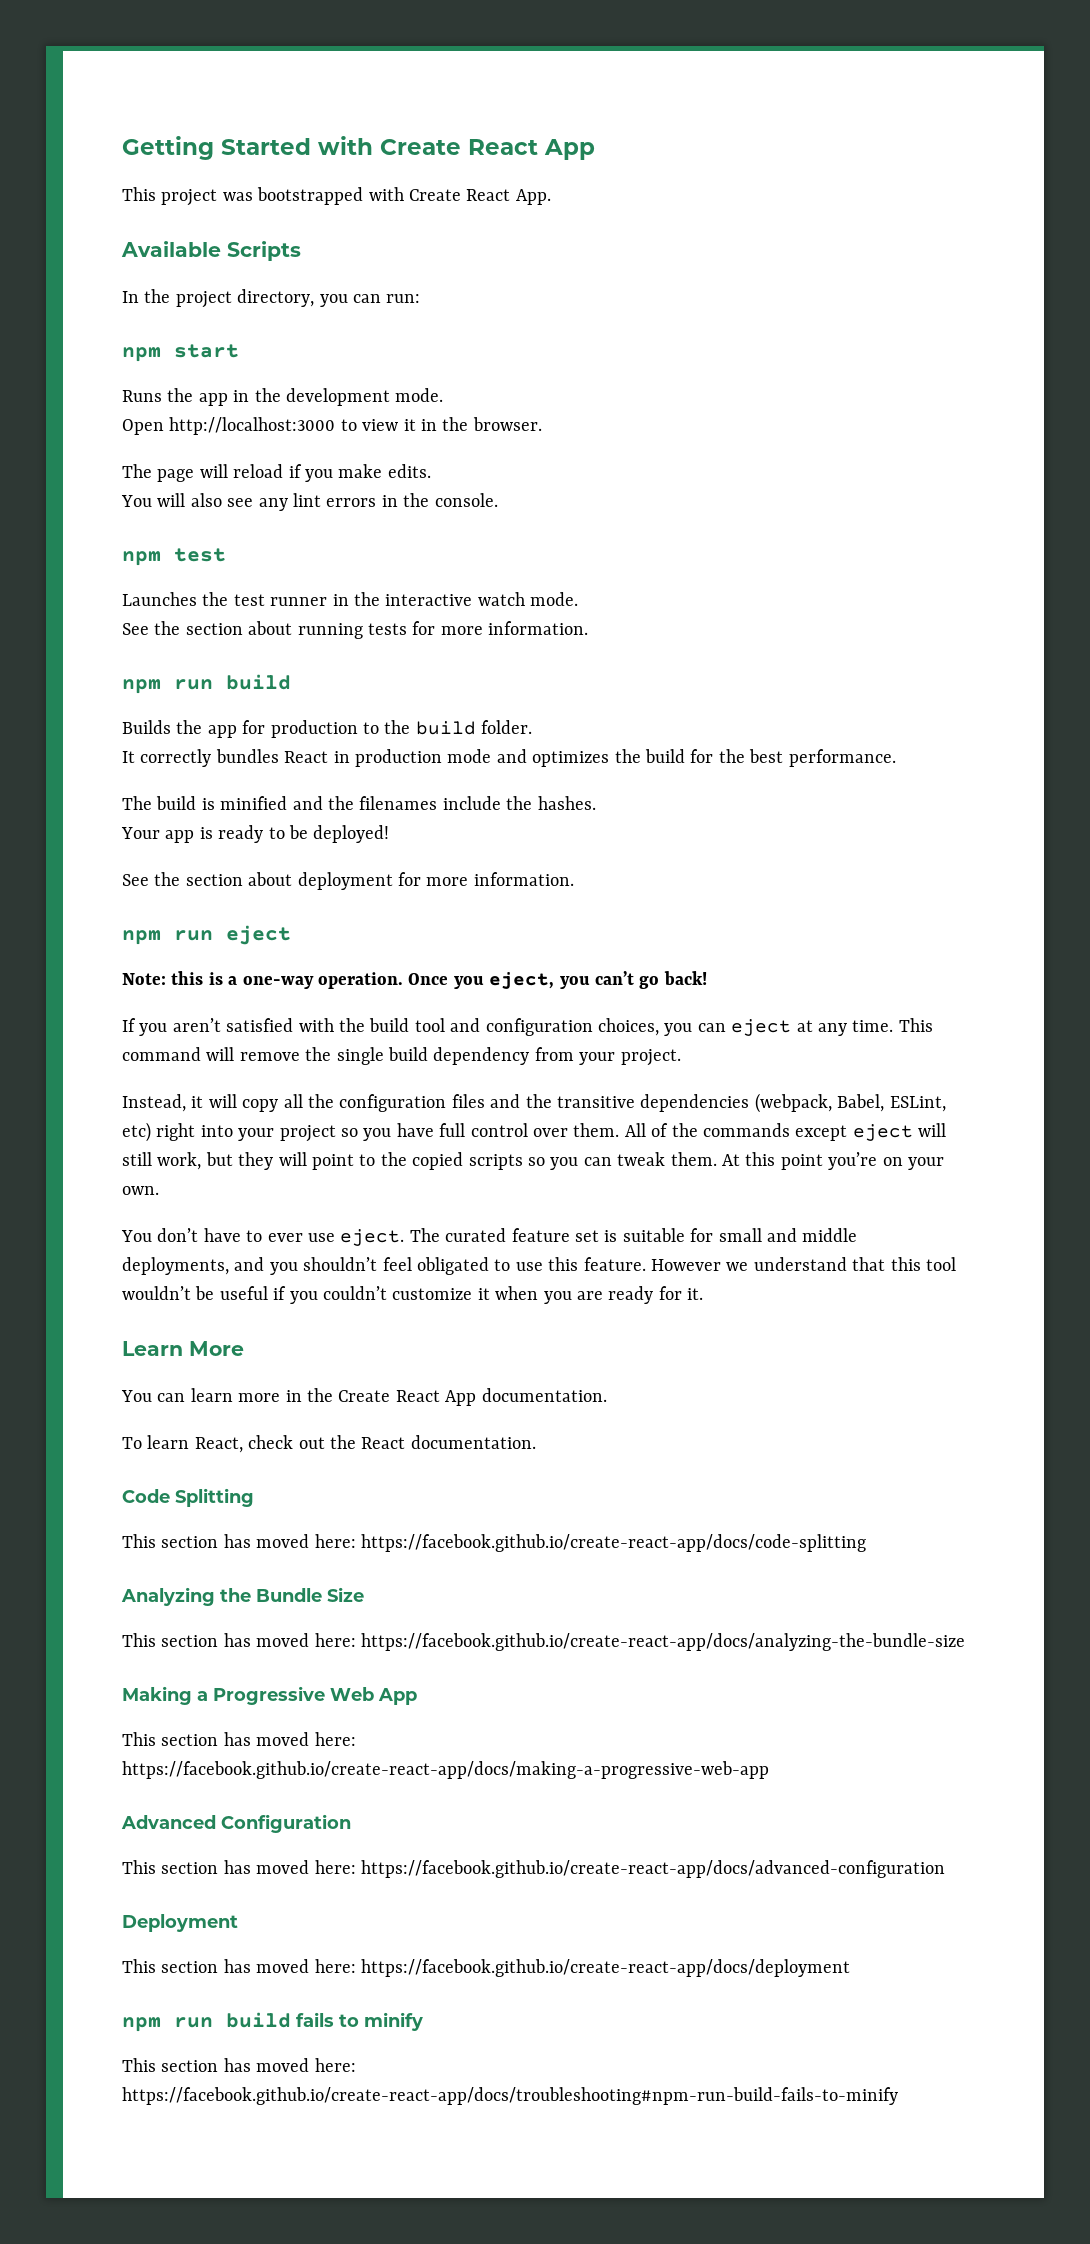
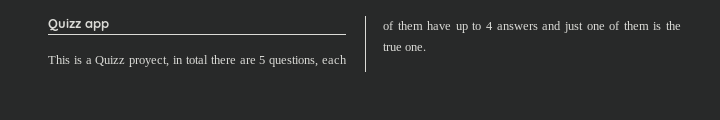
- Getting Started with Create React App
- This project was bootstrapped with Create React App.
- Available Scripts
- In the project directory, you can run:
- npm start
- Runs the app in the development mode.
- Open http://localhost:3000 to view it in the browser.
- The page will reload if you make edits.
- You will also see any lint errors in the console.
- npm test
- Launches the test runner in the interactive watch mode.
- See the section about running tests for more information.
- npm run build
- Builds the app for production to the build folder.
- It correctly bundles React in production mode and optimizes the build for the best performance.
- The build is minified and the filenames include the hashes.
- Your app is ready to be deployed!
- See the section about deployment for more information.
- npm run eject
- Note: this is a one-way operation. Once you eject, you can’t go back!
- If you aren’t satisfied with the build tool and configuration choices, you can eject at any time. This command will remove the single build dependency from your project.
- Instead, it will copy all the configuration files and the transitive dependencies (webpack, Babel, ESLint, etc) right into your project so you have full control over them. All of the commands except eject will still work, but they will point to the copied scripts so you can tweak them. At this point you’re on your own.
- You don’t have to ever use eject. The curated feature set is suitable for small and middle deployments, and you shouldn’t feel obligated to use this feature. However we understand that this tool wouldn’t be useful if you couldn’t customize it when you are ready for it.
- Learn More
- You can learn more in the Create React App documentation.
- To learn React, check out the React documentation.
- Code Splitting
- This section has moved here: https://facebook.github.io/create-react-app/docs/code-splitting
- Analyzing the Bundle Size
- This section has moved here: https://facebook.github.io/create-react-app/docs/analyzing-the-bundle-size
- Making a Progressive Web App
- This section has moved here: https://facebook.github.io/create-react-app/docs/making-a-progressive-web-app
- Advanced Configuration
- This section has moved here: https://facebook.github.io/create-react-app/docs/advanced-configuration
- Deployment
- This section has moved here: https://facebook.github.io/create-react-app/docs/deployment
- npm run build fails to minify
- This section has moved here: https://facebook.github.io/create-react-app/docs/troubleshooting#npm-run-build-fails-to-minify
+ Quizz app
+ This is a Quizz proyect, in total there are 5 questions, each of them have up to 4 answers and just one of them is the true one.

